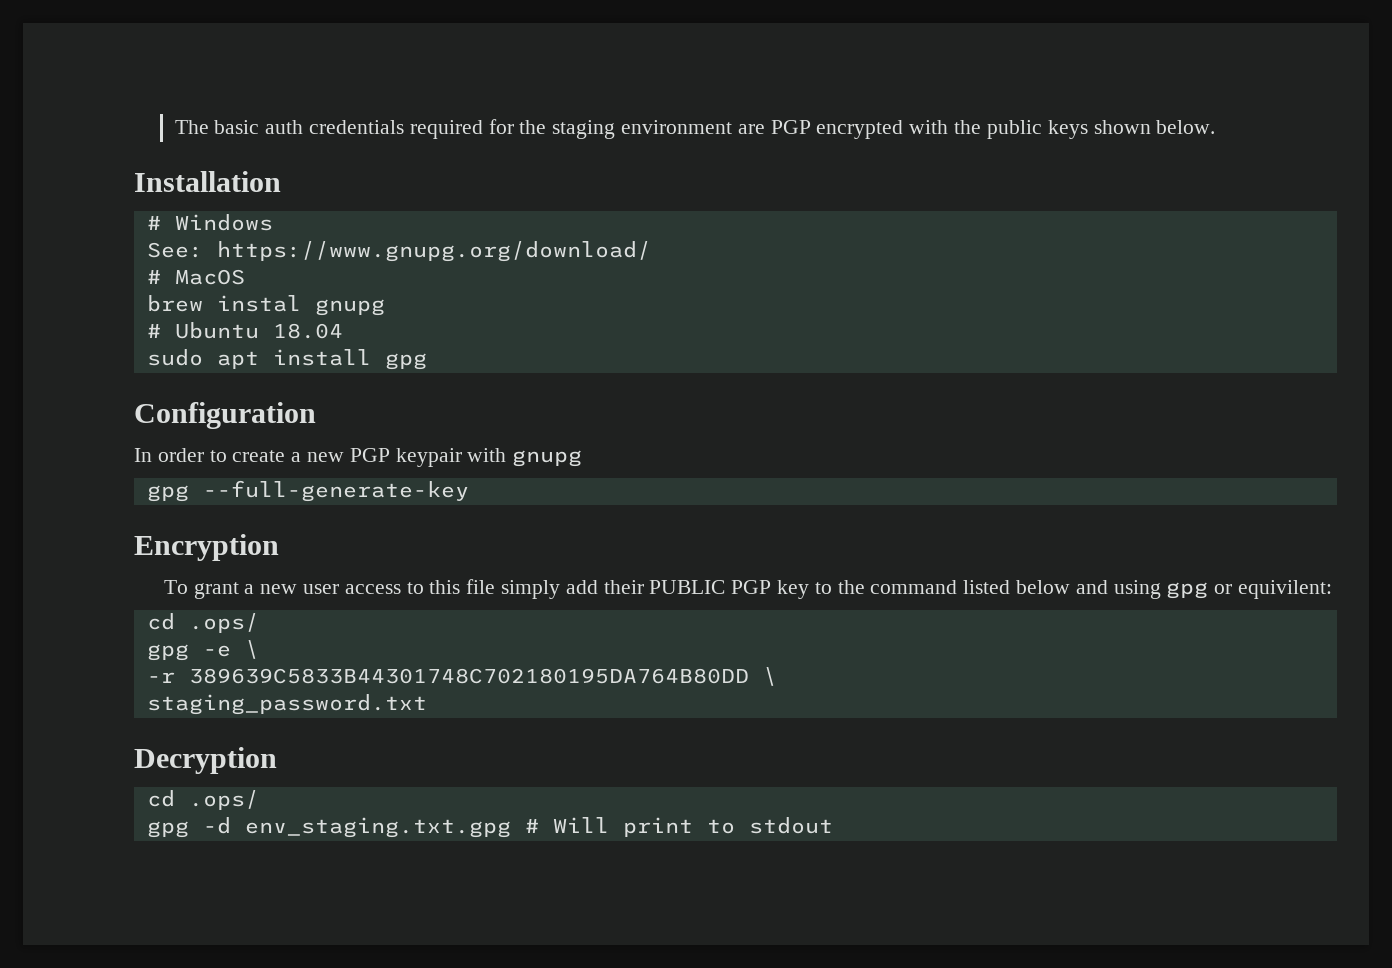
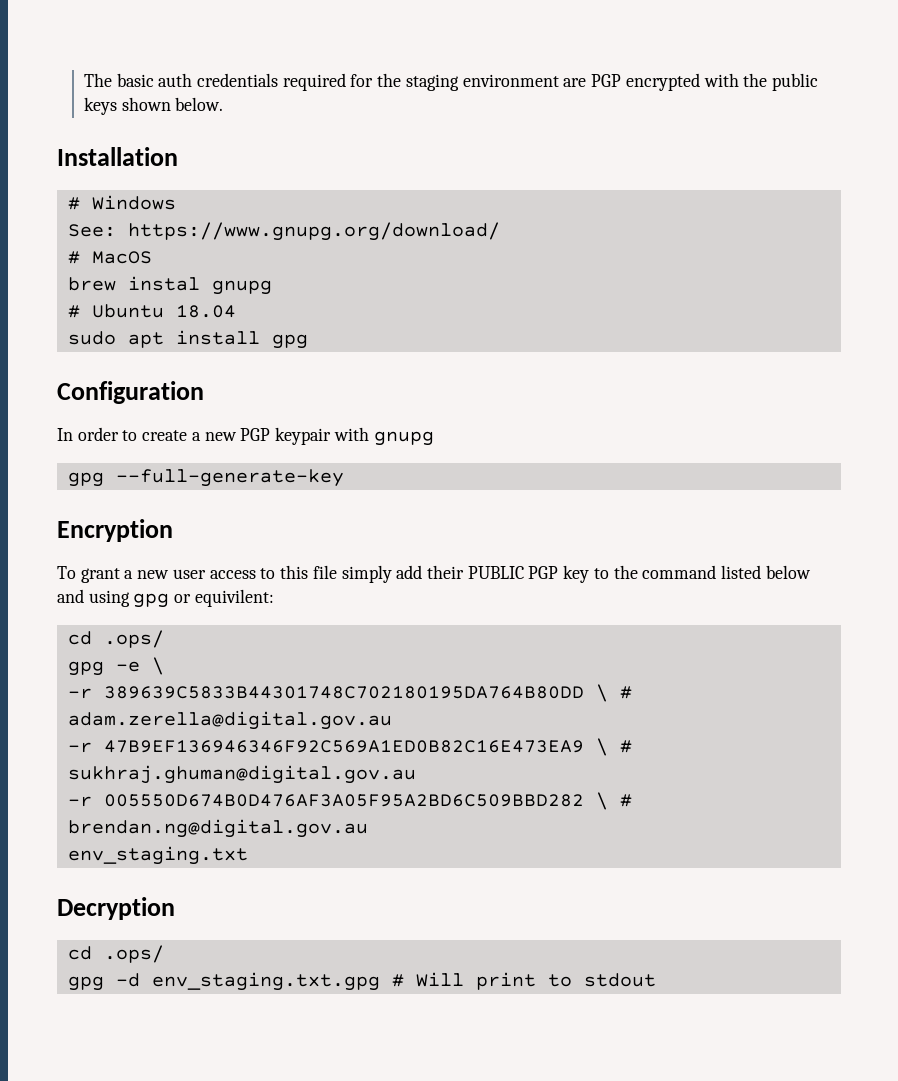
- -r 389639C5833B44301748C702180195DA764B80DD \
- staging_password.txt
+ -r 389639C5833B44301748C702180195DA764B80DD \ # adam.zerella@digital.gov.au
+ -r 47B9EF136946346F92C569A1ED0B82C16E473EA9 \ # sukhraj.ghuman@digital.gov.au
+ -r 005550D674B0D476AF3A05F95A2BD6C509BBD282 \ # brendan.ng@digital.gov.au
+ env_staging.txt

